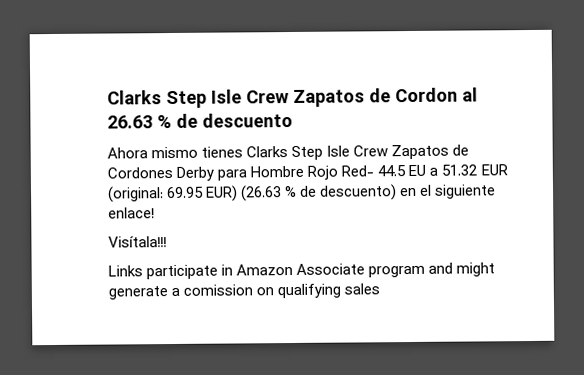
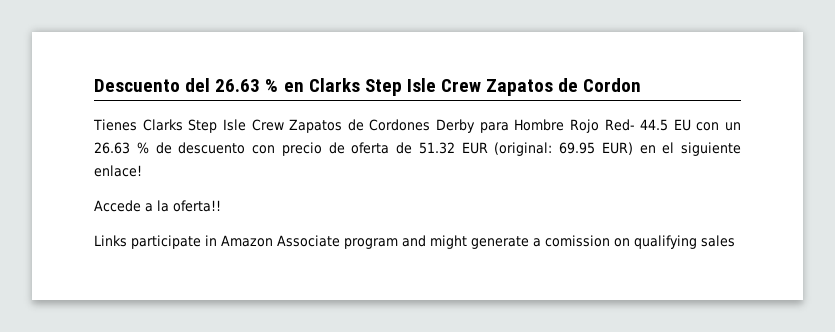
- Clarks Step Isle Crew Zapatos de Cordon al 26.63 % de descuento
- Ahora mismo tienes Clarks Step Isle Crew Zapatos de Cordones Derby para Hombre Rojo Red- 44.5 EU a 51.32 EUR (original: 69.95 EUR) (26.63 % de descuento) en el siguiente enlace!
+ Descuento del 26.63 % en Clarks Step Isle Crew Zapatos de Cordon
+ Tienes Clarks Step Isle Crew Zapatos de Cordones Derby para Hombre Rojo Red- 44.5 EU con un 26.63 % de descuento con precio de oferta de 51.32 EUR (original: 69.95 EUR) en el siguiente enlace!
- Visítala!!!
+ Accede a la oferta!!

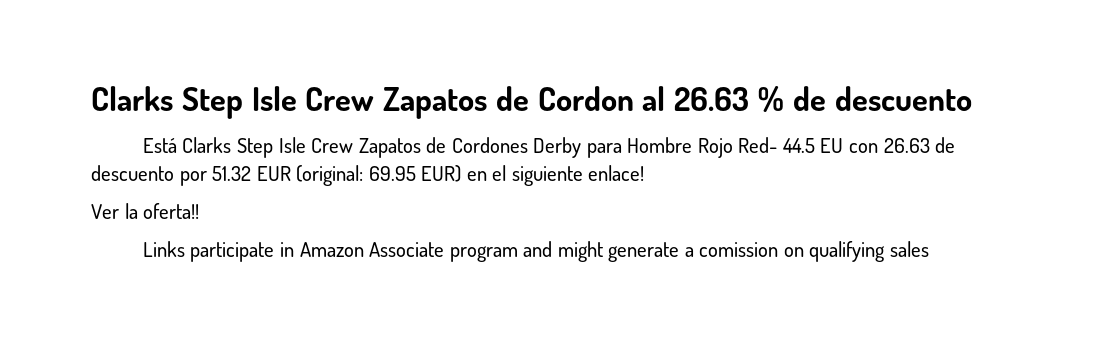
- Descuento del 26.63 % en Clarks Step Isle Crew Zapatos de Cordon
- Tienes Clarks Step Isle Crew Zapatos de Cordones Derby para Hombre Rojo Red- 44.5 EU con un 26.63 % de descuento con precio de oferta de 51.32 EUR (original: 69.95 EUR) en el siguiente enlace!
+ Clarks Step Isle Crew Zapatos de Cordon al 26.63 % de descuento
+ Está Clarks Step Isle Crew Zapatos de Cordones Derby para Hombre Rojo Red- 44.5 EU con 26.63 de descuento por 51.32 EUR (original: 69.95 EUR) en el siguiente enlace!
- Accede a la oferta!!
+ Ver la oferta!!

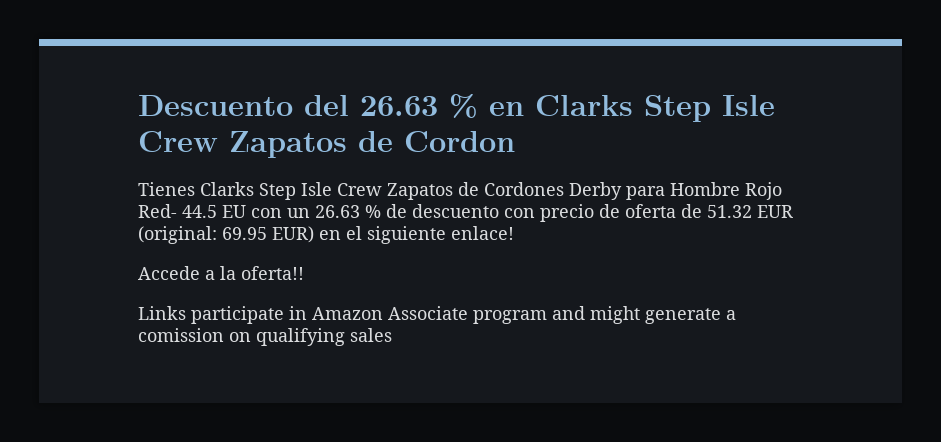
- Clarks Step Isle Crew Zapatos de Cordon al 26.63 % de descuento
- Está Clarks Step Isle Crew Zapatos de Cordones Derby para Hombre Rojo Red- 44.5 EU con 26.63 de descuento por 51.32 EUR (original: 69.95 EUR) en el siguiente enlace!
+ Descuento del 26.63 % en Clarks Step Isle Crew Zapatos de Cordon
+ Tienes Clarks Step Isle Crew Zapatos de Cordones Derby para Hombre Rojo Red- 44.5 EU con un 26.63 % de descuento con precio de oferta de 51.32 EUR (original: 69.95 EUR) en el siguiente enlace!
- Ver la oferta!!
+ Accede a la oferta!!

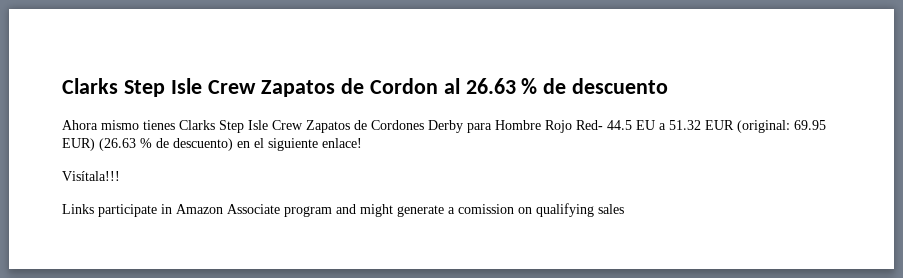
- Descuento del 26.63 % en Clarks Step Isle Crew Zapatos de Cordon
- Tienes Clarks Step Isle Crew Zapatos de Cordones Derby para Hombre Rojo Red- 44.5 EU con un 26.63 % de descuento con precio de oferta de 51.32 EUR (original: 69.95 EUR) en el siguiente enlace!
+ Clarks Step Isle Crew Zapatos de Cordon al 26.63 % de descuento
+ Ahora mismo tienes Clarks Step Isle Crew Zapatos de Cordones Derby para Hombre Rojo Red- 44.5 EU a 51.32 EUR (original: 69.95 EUR) (26.63 % de descuento) en el siguiente enlace!
- Accede a la oferta!!
+ Visítala!!!

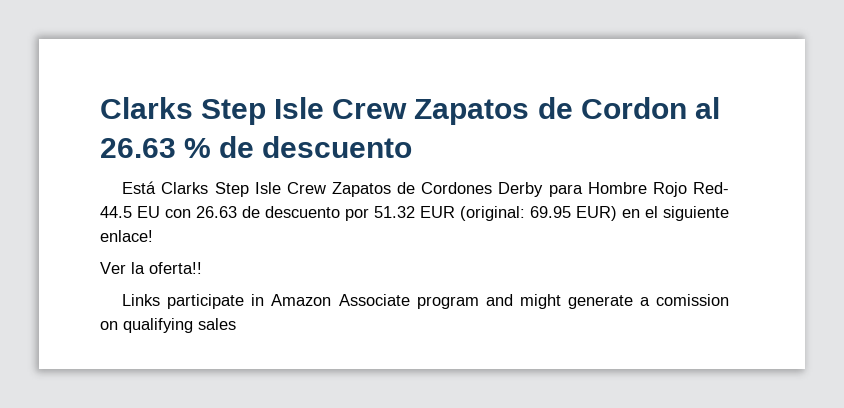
- Ahora mismo tienes Clarks Step Isle Crew Zapatos de Cordones Derby para Hombre Rojo Red- 44.5 EU a 51.32 EUR (original: 69.95 EUR) (26.63 % de descuento) en el siguiente enlace!
+ Está Clarks Step Isle Crew Zapatos de Cordones Derby para Hombre Rojo Red- 44.5 EU con 26.63 de descuento por 51.32 EUR (original: 69.95 EUR) en el siguiente enlace!
- Visítala!!!
+ Ver la oferta!!

